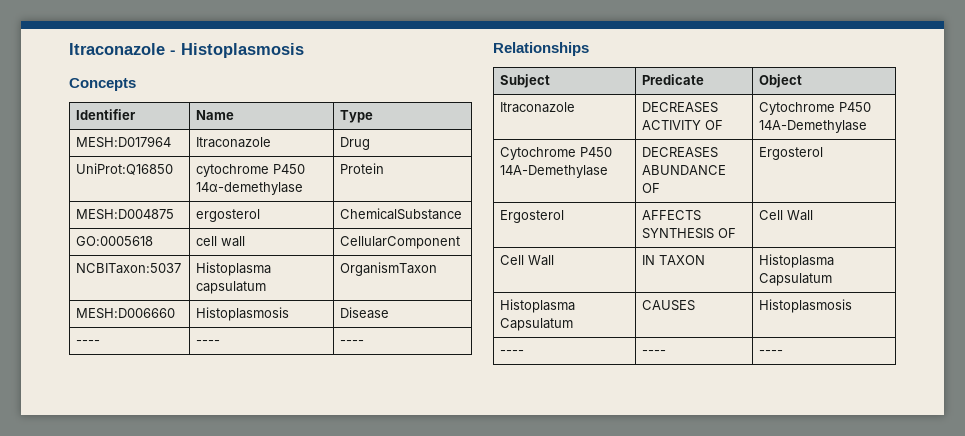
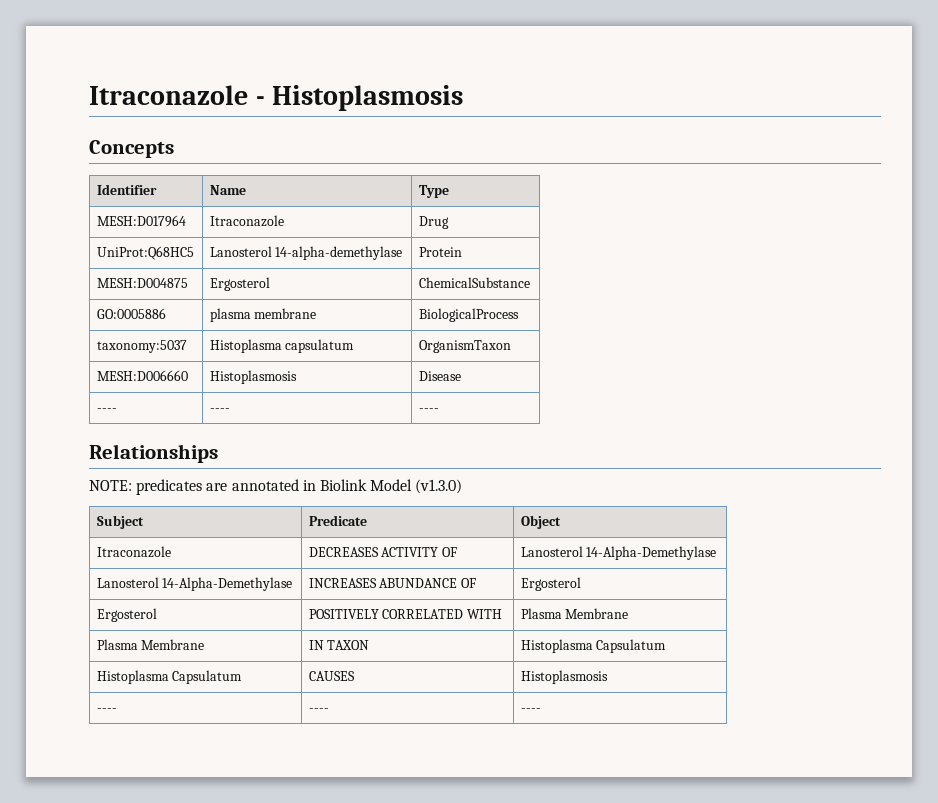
- UniProt:Q16850 | cytochrome P450 14α-demethylase | Protein
+ UniProt:Q68HC5 | Lanosterol 14-alpha-demethylase | Protein
- MESH:D004875 | ergosterol | ChemicalSubstance
+ MESH:D004875 | Ergosterol | ChemicalSubstance
- GO:0005618 | cell wall | CellularComponent
- NCBITaxon:5037 | Histoplasma capsulatum | OrganismTaxon
+ GO:0005886 | plasma membrane | BiologicalProcess
+ taxonomy:5037 | Histoplasma capsulatum | OrganismTaxon
+ NOTE: predicates are annotated in Biolink Model (v1.3.0)
- Itraconazole | DECREASES ACTIVITY OF | Cytochrome P450 14Α-Demethylase
- Cytochrome P450 14Α-Demethylase | DECREASES ABUNDANCE OF | Ergosterol
- Ergosterol | AFFECTS SYNTHESIS OF | Cell Wall
- Cell Wall | IN TAXON | Histoplasma Capsulatum
+ Itraconazole | DECREASES ACTIVITY OF | Lanosterol 14-Alpha-Demethylase
+ Lanosterol 14-Alpha-Demethylase | INCREASES ABUNDANCE OF | Ergosterol
+ Ergosterol | POSITIVELY CORRELATED WITH | Plasma Membrane
+ Plasma Membrane | IN TAXON | Histoplasma Capsulatum

